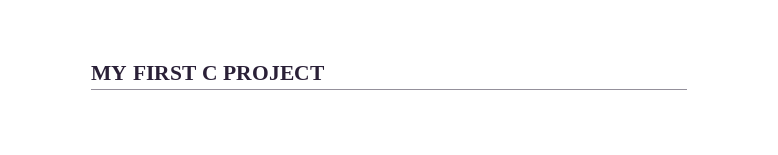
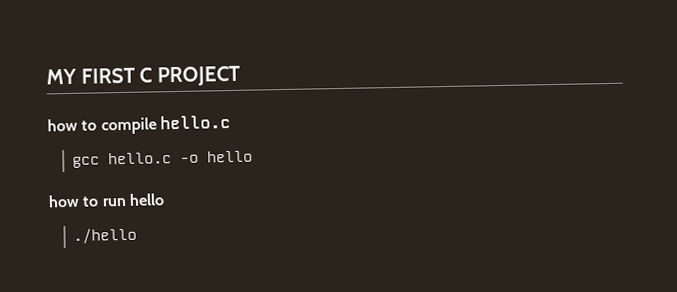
+ how to compile hello.c
+ gcc hello.c -o hello
+ how to run hello
+ ./hello

